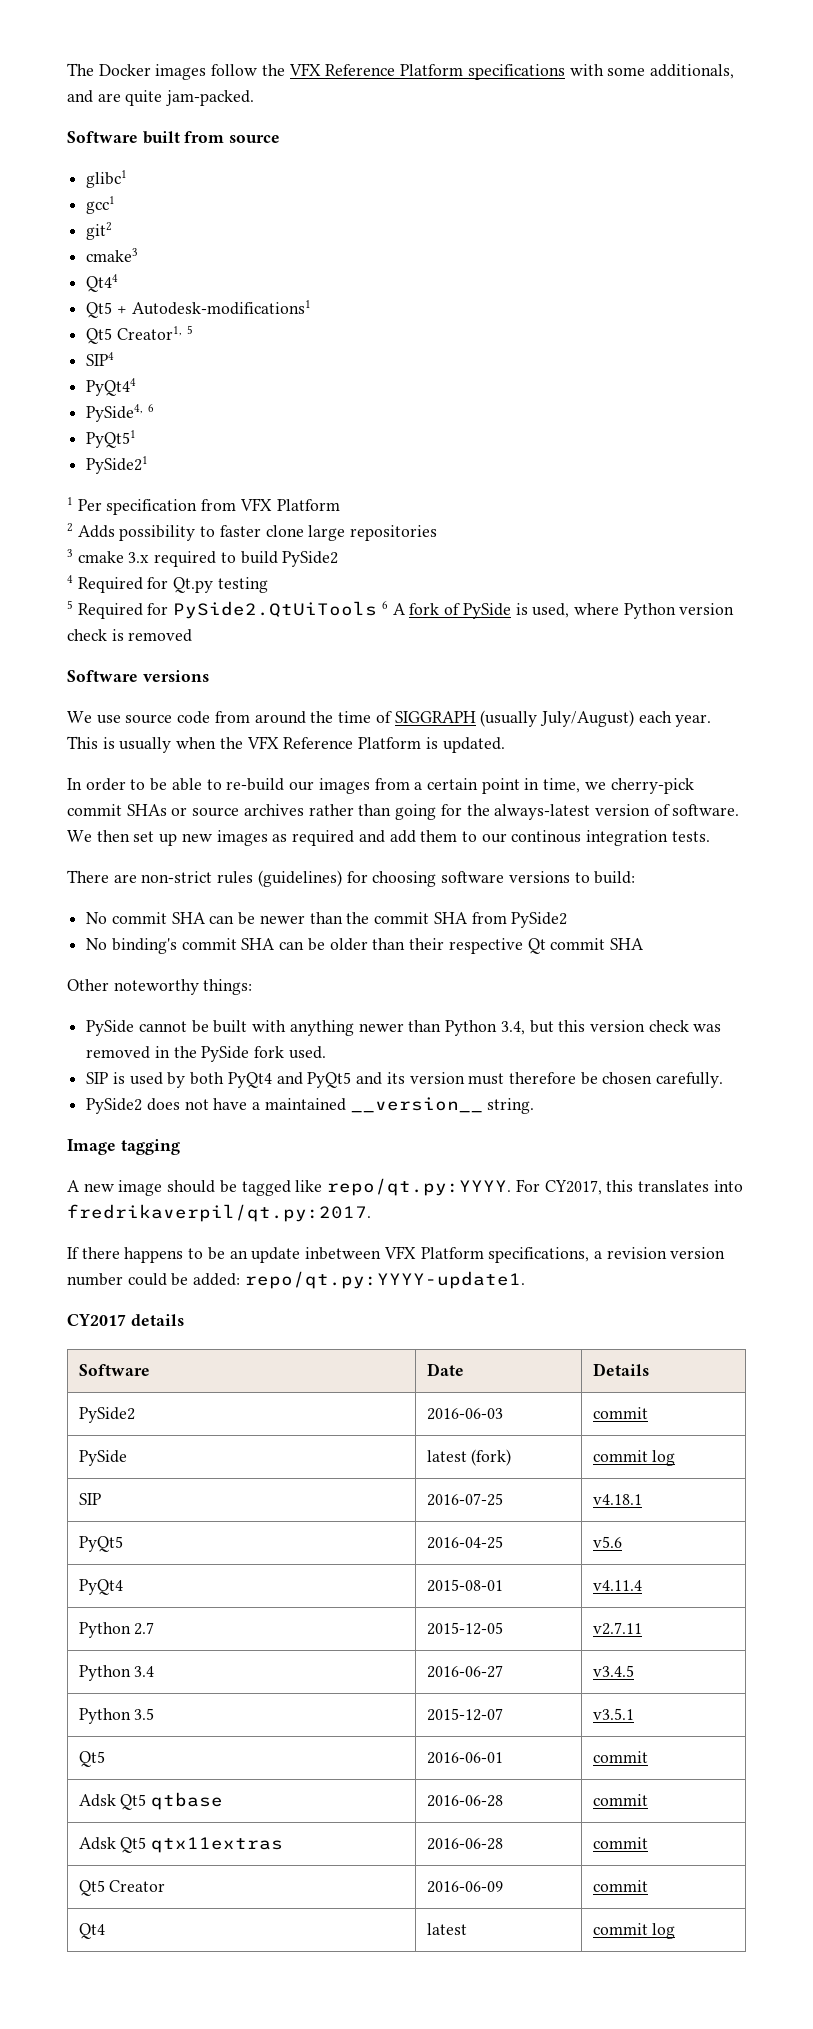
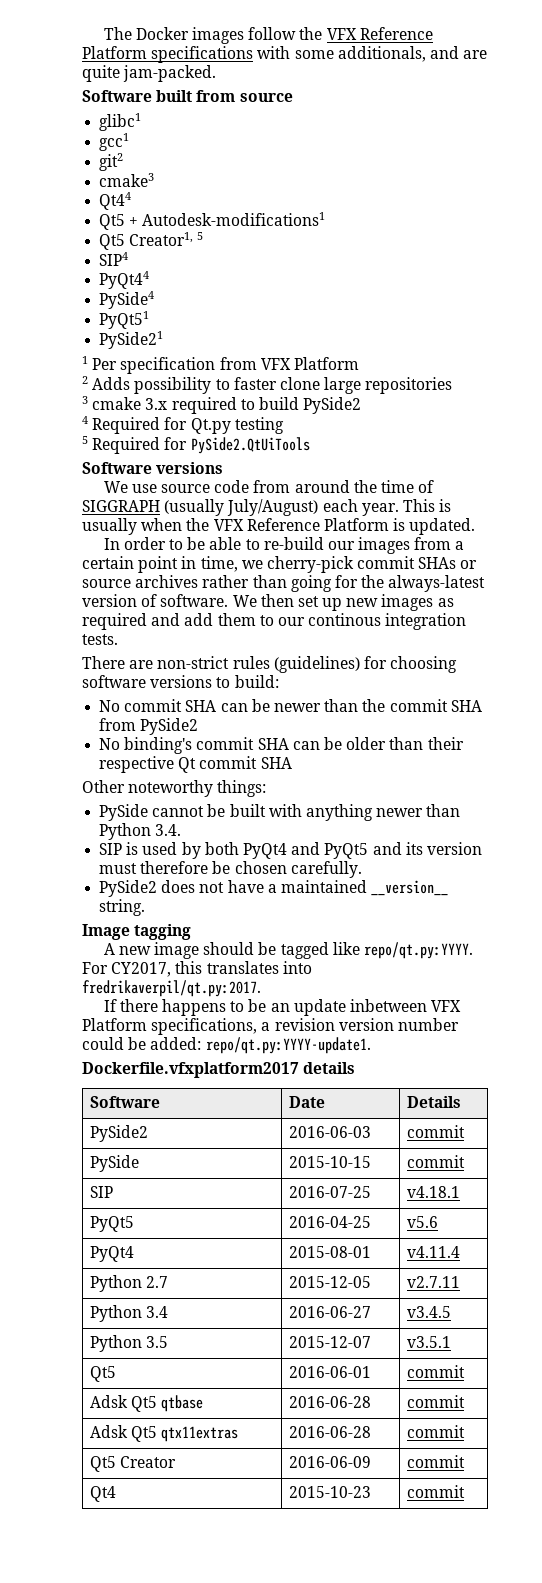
- PySide4, 6
+ PySide4
- 5 Required for PySide2.QtUiTools 6 A fork of PySide is used, where Python version check is removed
+ 5 Required for PySide2.QtUiTools
- PySide cannot be built with anything newer than Python 3.4, but this version check was removed in the PySide fork used.
+ PySide cannot be built with anything newer than Python 3.4.
- CY2017 details
+ Dockerfile.vfxplatform2017 details
- PySide | latest (fork) | commit log
+ PySide | 2015-10-15 | commit
- Qt4 | latest | commit log
+ Qt4 | 2015-10-23 | commit

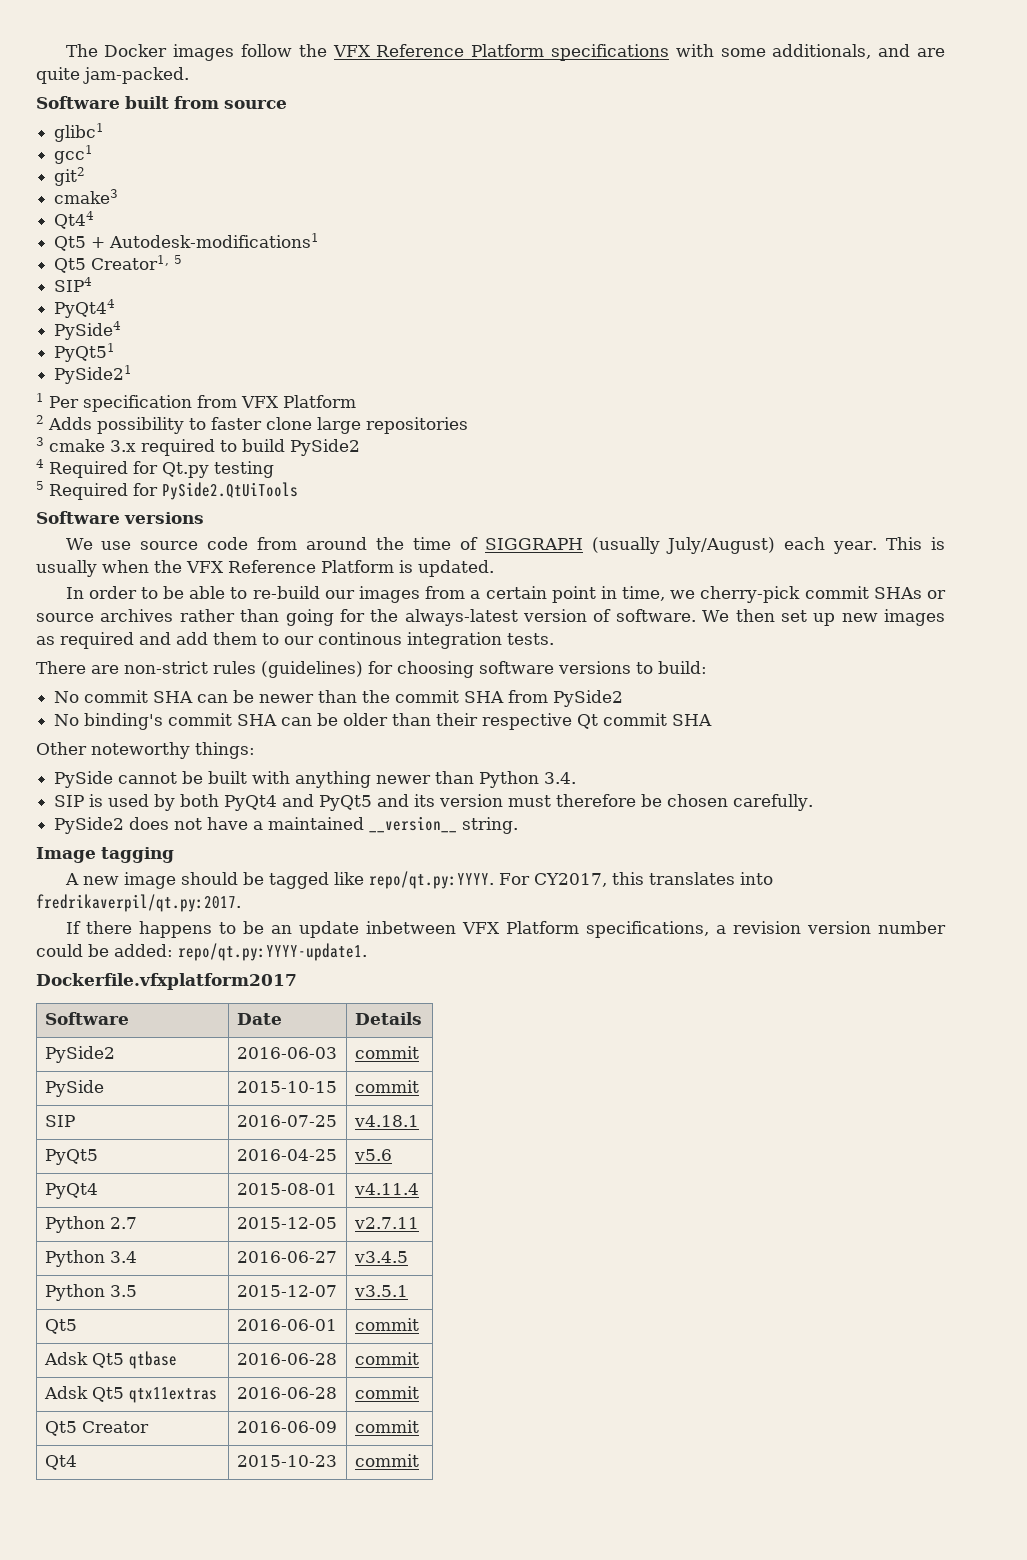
- Dockerfile.vfxplatform2017 details
+ Dockerfile.vfxplatform2017

